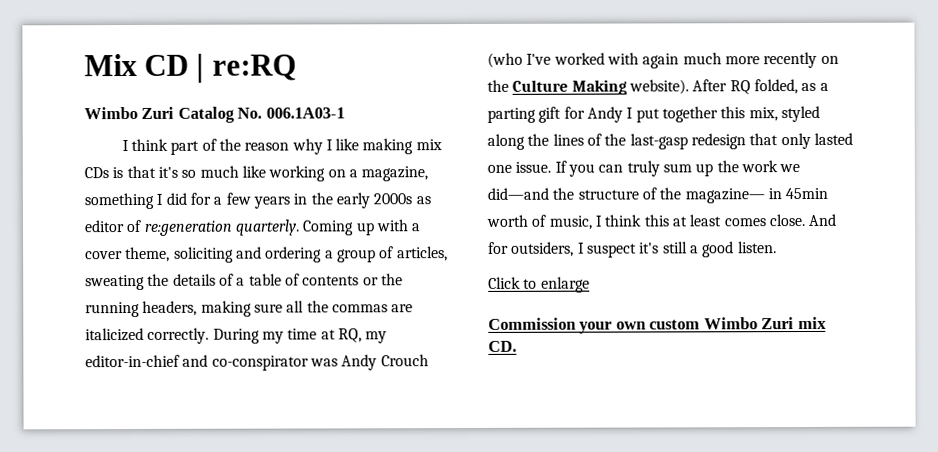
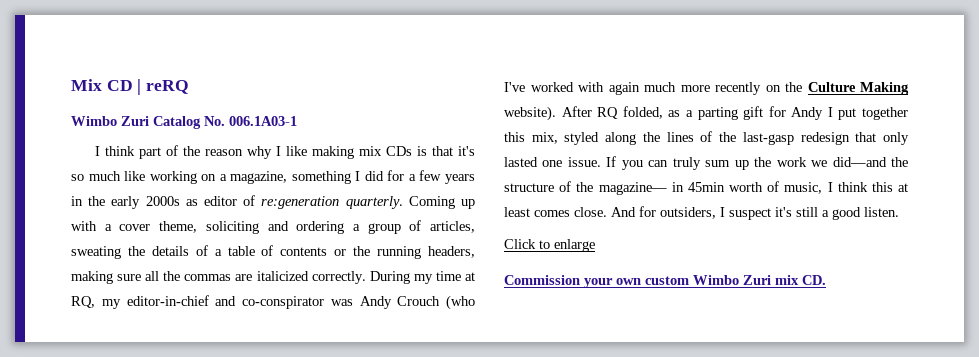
- Mix CD | re:RQ
+ Mix CD | reRQ

